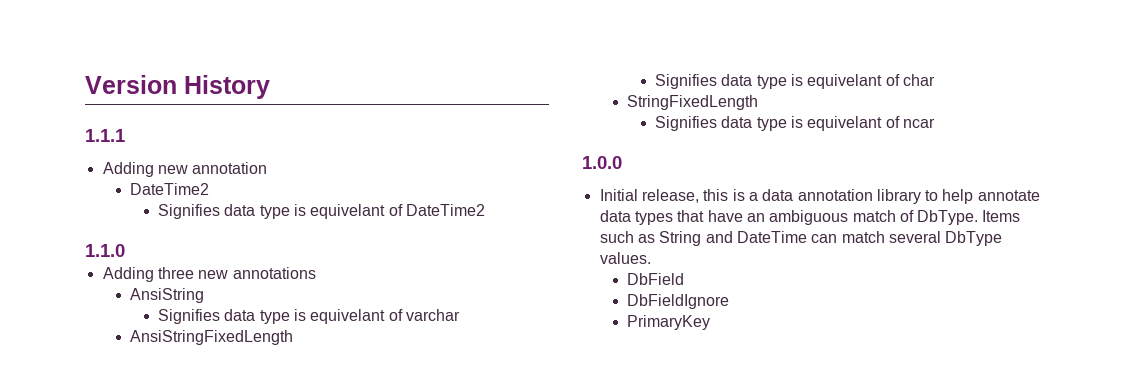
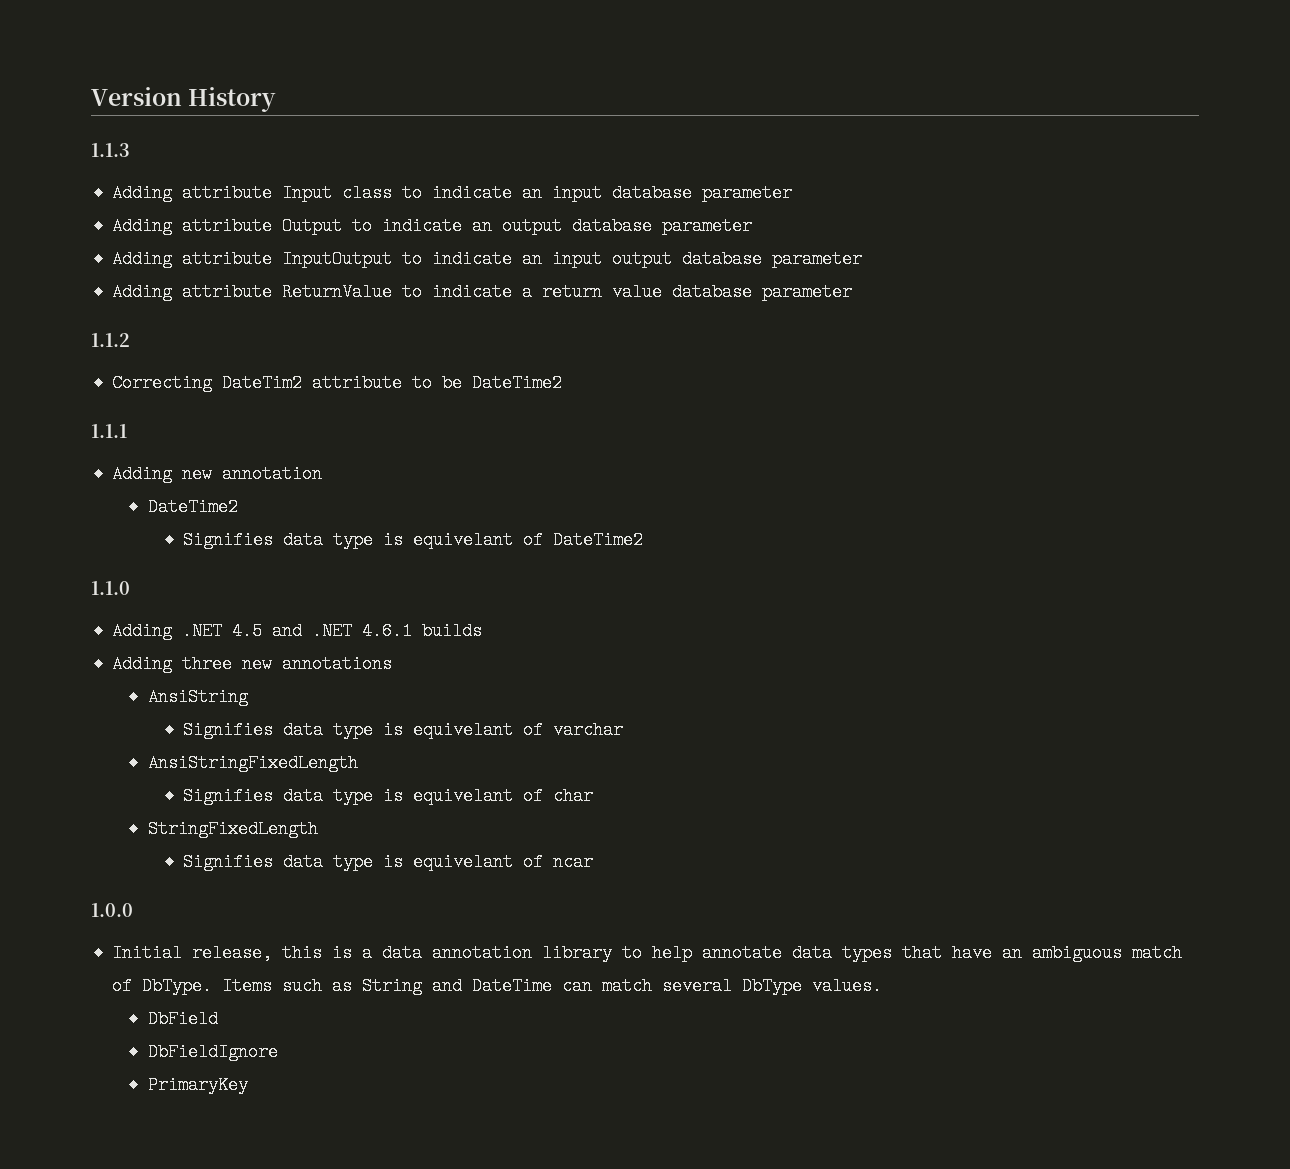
+ 1.1.3
+ Adding attribute Input class to indicate an input database parameter
+ Adding attribute Output to indicate an output database parameter
+ Adding attribute InputOutput to indicate an input output database parameter
+ Adding attribute ReturnValue to indicate a return value database parameter
+ 1.1.2
+ Correcting DateTim2 attribute to be DateTime2
+ Adding .NET 4.5 and .NET 4.6.1 builds

